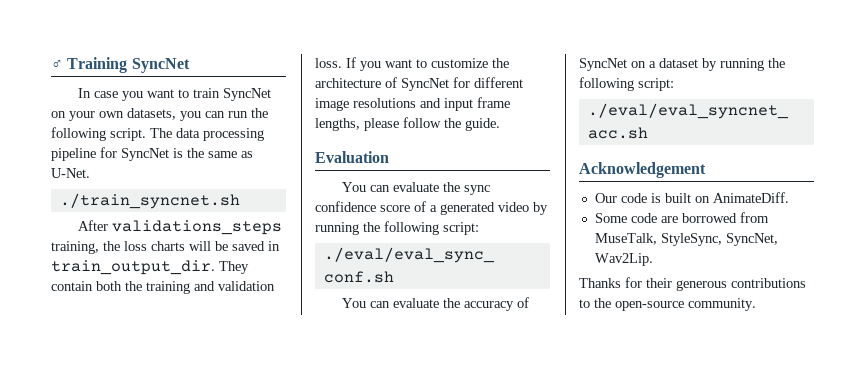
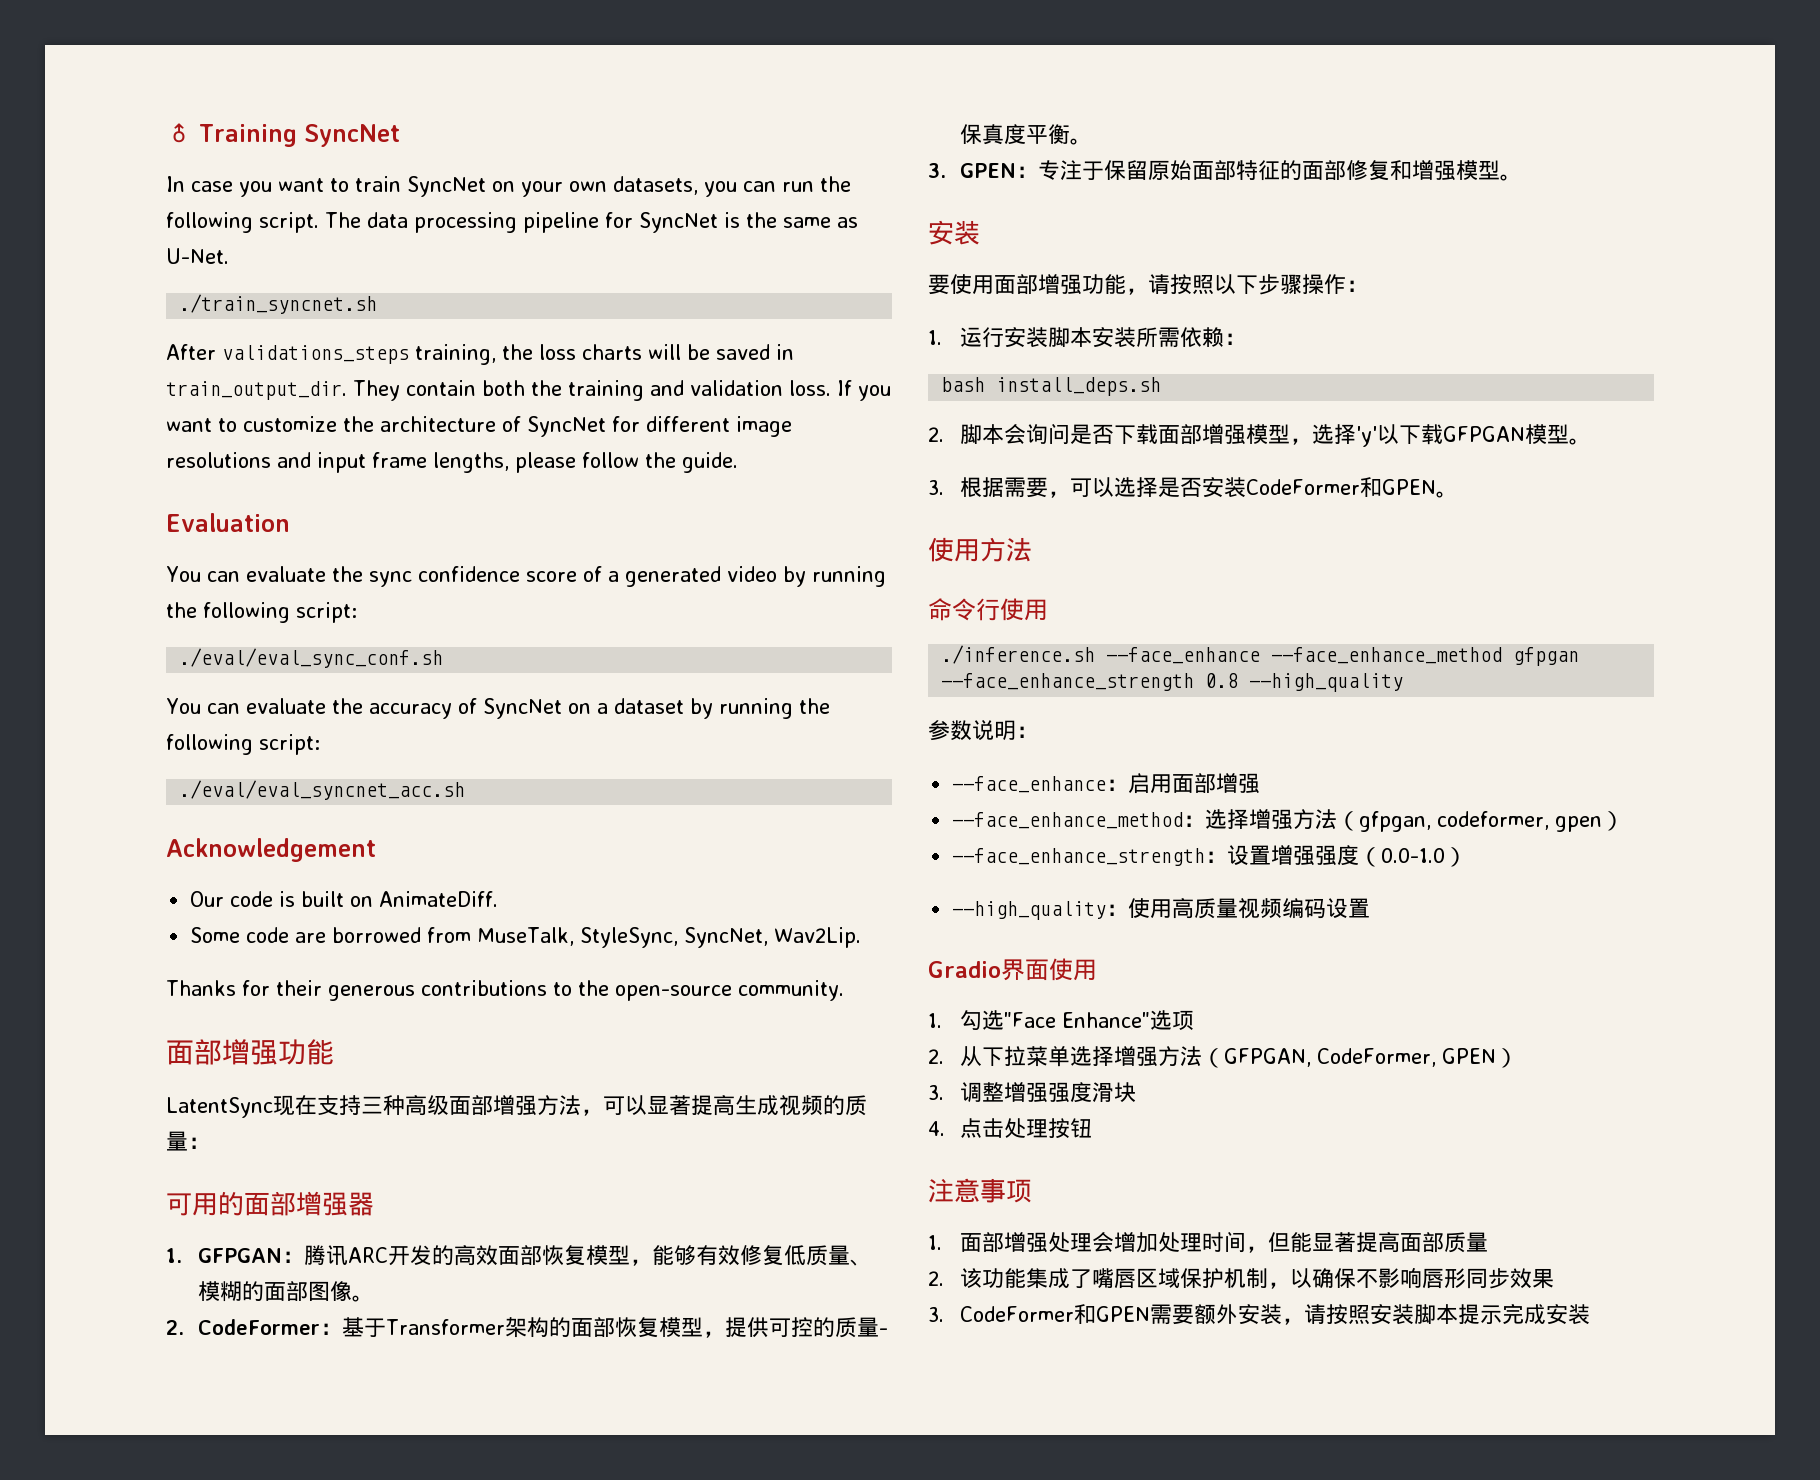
  Thanks for their generous contributions to the open-source community.
+ 面部增强功能
+ LatentSync现在支持三种高级面部增强方法，可以显著提高生成视频的质量：
+ 可用的面部增强器
+ 1. GFPGAN：腾讯ARC开发的高效面部恢复模型，能够有效修复低质量、模糊的面部图像。
+ 2. CodeFormer：基于Transformer架构的面部恢复模型，提供可控的质量-保真度平衡。
+ 3. GPEN：专注于保留原始面部特征的面部修复和增强模型。
+ 安装
+ 要使用面部增强功能，请按照以下步骤操作：
+ 1.运行安装脚本安装所需依赖：
+ bash install_deps.sh
+ 2.脚本会询问是否下载面部增强模型，选择'y'以下载GFPGAN模型。
+ 3.根据需要，可以选择是否安装CodeFormer和GPEN。
+ 使用方法
+ 命令行使用
+ ./inference.sh --face_enhance --face_enhance_method gfpgan --face_enhance_strength 0.8 --high_quality
+ 参数说明：
+ --face_enhance：启用面部增强
+ --face_enhance_method：选择增强方法（gfpgan, codeformer, gpen）
+ --face_enhance_strength：设置增强强度（0.0-1.0）
+ --high_quality：使用高质量视频编码设置
+ Gradio界面使用
+ 1.勾选"Face Enhance"选项
+ 2.从下拉菜单选择增强方法（GFPGAN, CodeFormer, GPEN）
+ 3.调整增强强度滑块
+ 4.点击处理按钮
+ 注意事项
+ 1.面部增强处理会增加处理时间，但能显著提高面部质量
+ 2.该功能集成了嘴唇区域保护机制，以确保不影响唇形同步效果
+ 3. CodeFormer和GPEN需要额外安装，请按照安装脚本提示完成安装

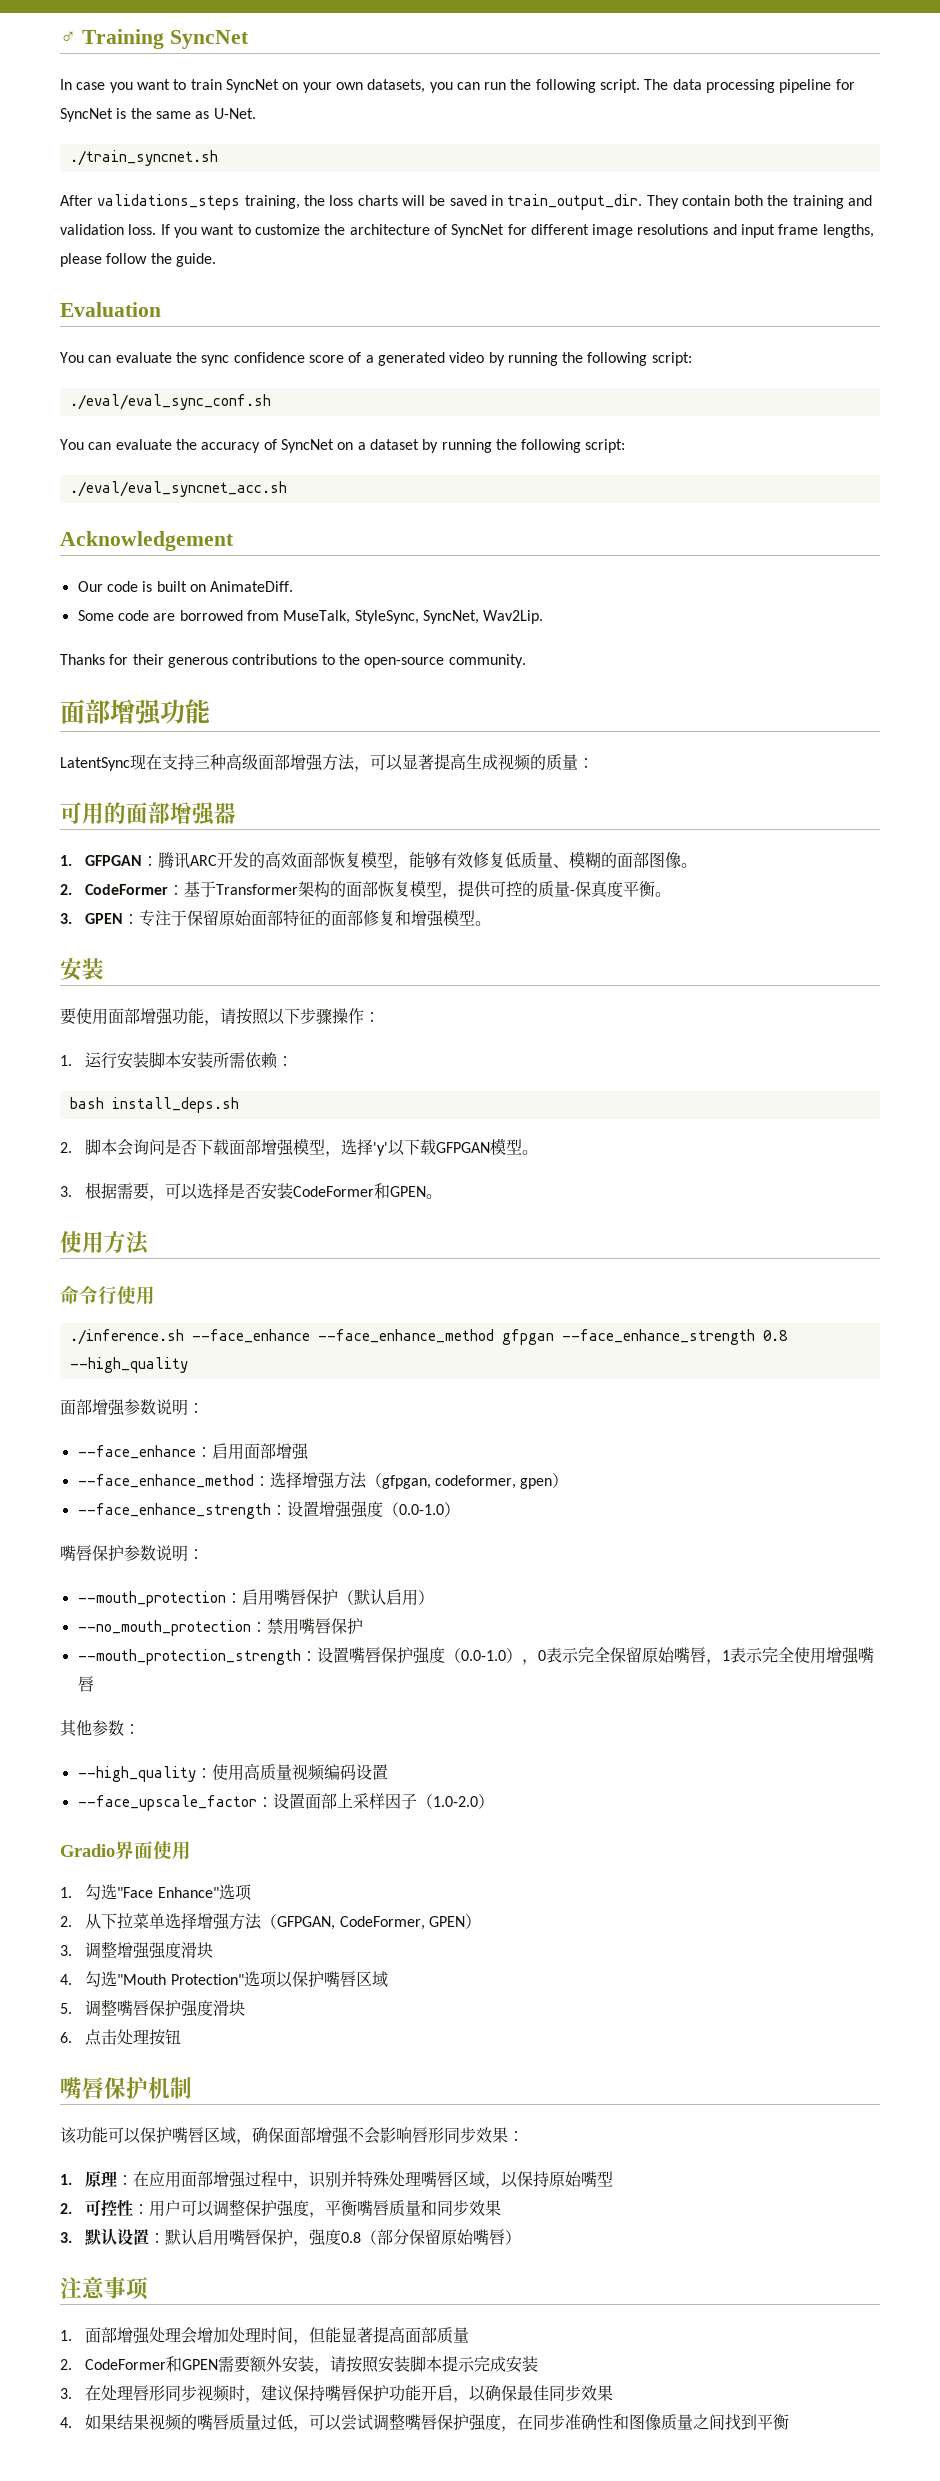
- 参数说明：
+ 面部增强参数说明：
+ 嘴唇保护参数说明：
+ --mouth_protection：启用嘴唇保护（默认启用）
+ --no_mouth_protection：禁用嘴唇保护
+ --mouth_protection_strength：设置嘴唇保护强度（0.0-1.0），0表示完全保留原始嘴唇，1表示完全使用增强嘴唇
+ 其他参数：
+ --face_upscale_factor：设置面部上采样因子（1.0-2.0）
- 4.点击处理按钮
+ 4.勾选"Mouth Protection"选项以保护嘴唇区域
+ 5.调整嘴唇保护强度滑块
+ 6.点击处理按钮
+ 嘴唇保护机制
+ 该功能可以保护嘴唇区域，确保面部增强不会影响唇形同步效果：
+ 1.原理：在应用面部增强过程中，识别并特殊处理嘴唇区域，以保持原始嘴型
+ 2.可控性：用户可以调整保护强度，平衡嘴唇质量和同步效果
+ 3.默认设置：默认启用嘴唇保护，强度0.8（部分保留原始嘴唇）
- 2.该功能集成了嘴唇区域保护机制，以确保不影响唇形同步效果
- 3. CodeFormer和GPEN需要额外安装，请按照安装脚本提示完成安装
+ 2. CodeFormer和GPEN需要额外安装，请按照安装脚本提示完成安装
+ 3.在处理唇形同步视频时，建议保持嘴唇保护功能开启，以确保最佳同步效果
+ 4.如果结果视频的嘴唇质量过低，可以尝试调整嘴唇保护强度，在同步准确性和图像质量之间找到平衡

